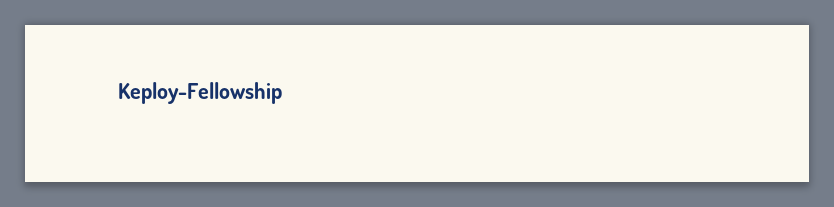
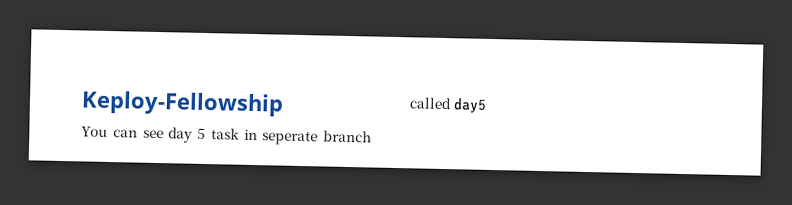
+ You can see day 5 task in seperate branch called day5

